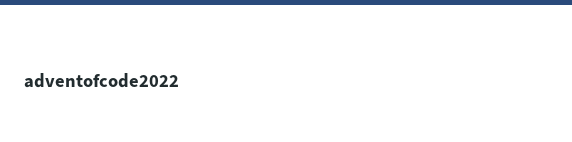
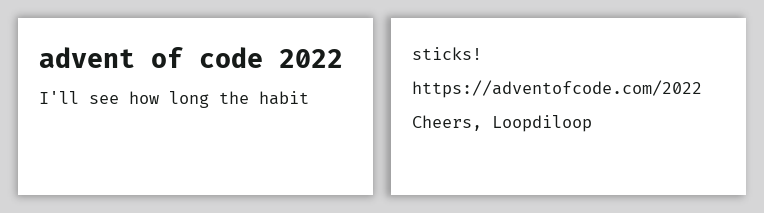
- adventofcode2022
+ advent of code 2022
+ I'll see how long the habit sticks!
+ https://adventofcode.com/2022
+ Cheers, Loopdiloop

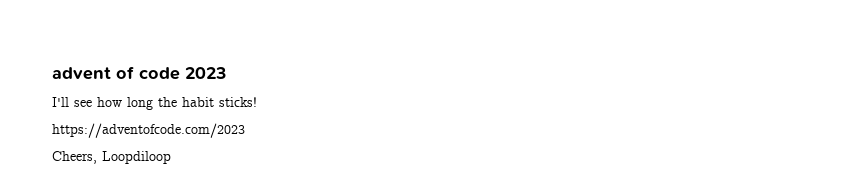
- advent of code 2022
+ advent of code 2023
- https://adventofcode.com/2022
+ https://adventofcode.com/2023

